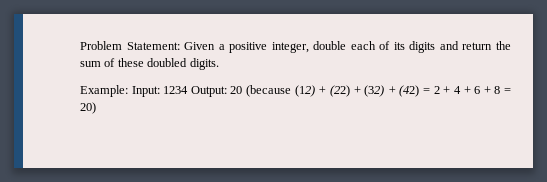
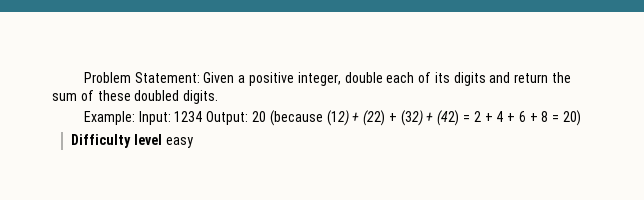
+ Difficulty level easy

